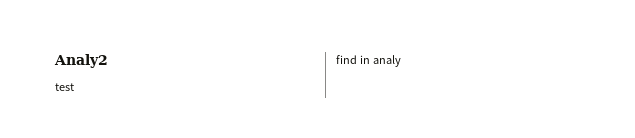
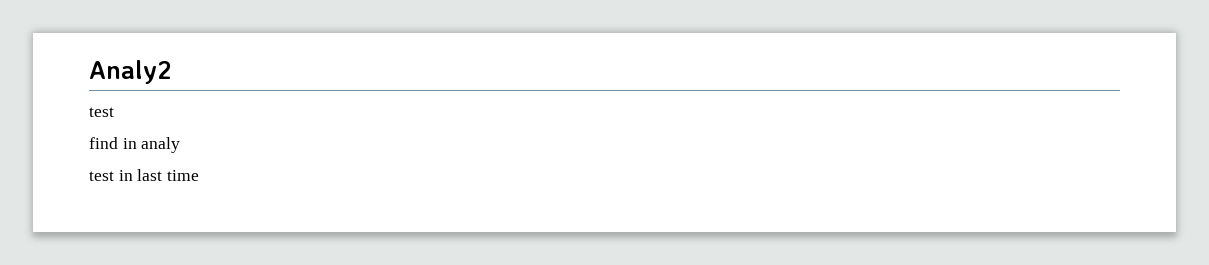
+ test in last time

